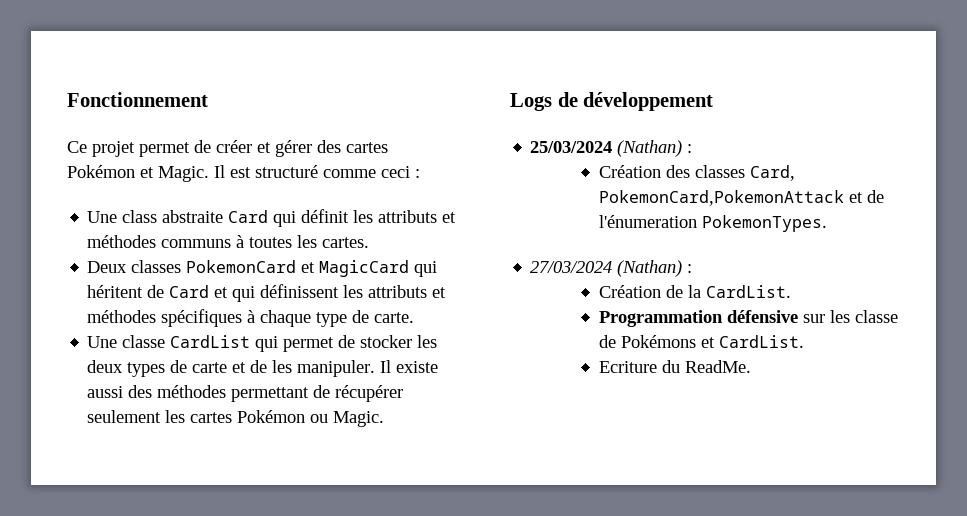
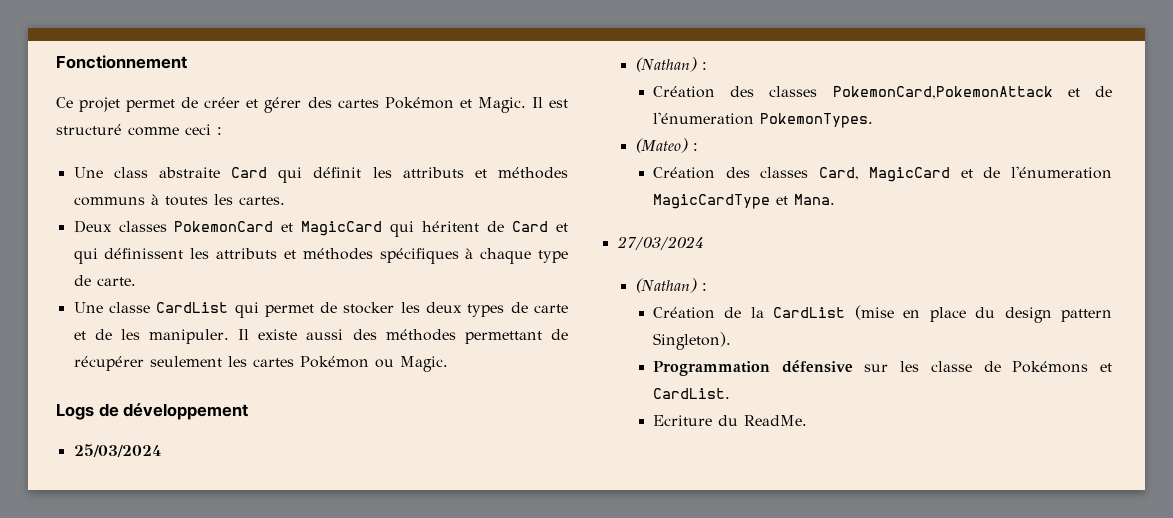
- 25/03/2024 (Nathan) :
+ 25/03/2024
+ (Nathan) :
- Création des classes Card, PokemonCard,PokemonAttack et de l'énumeration PokemonTypes.
+ Création des classes PokemonCard,PokemonAttack et de l'énumeration PokemonTypes.
+ (Mateo) :
+ Création des classes Card, MagicCard et de l'énumeration MagicCardType et Mana.
- 27/03/2024 (Nathan) :
+ 27/03/2024
+ (Nathan) :
- Création de la CardList.
+ Création de la CardList (mise en place du design pattern Singleton).

